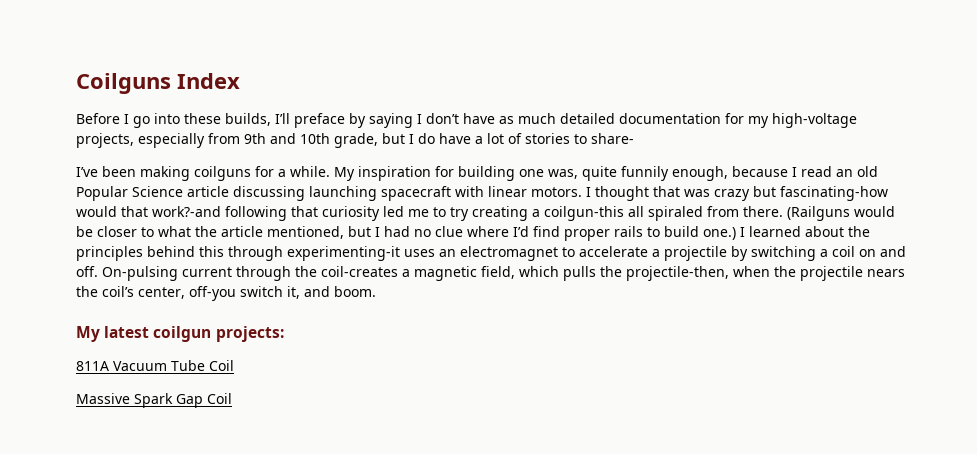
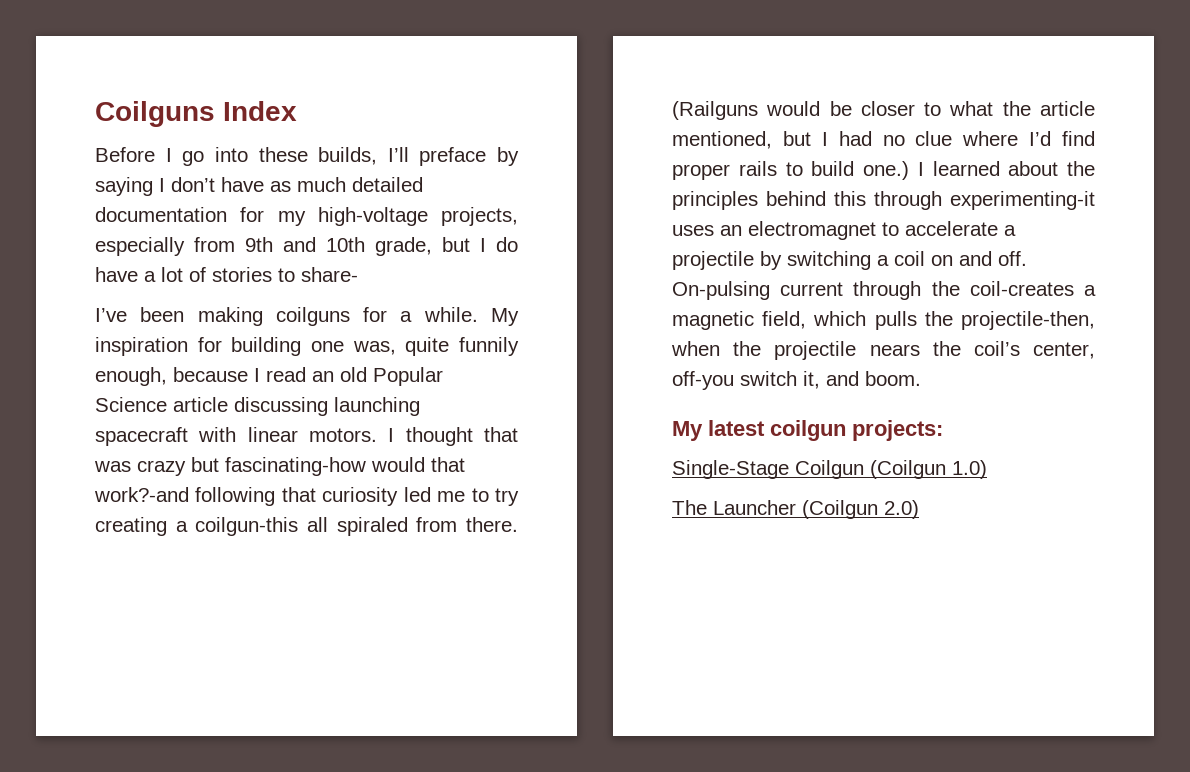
- 811A Vacuum Tube Coil
- Massive Spark Gap Coil
+ Single-Stage Coilgun (Coilgun 1.0)
+ The Launcher (Coilgun 2.0)

